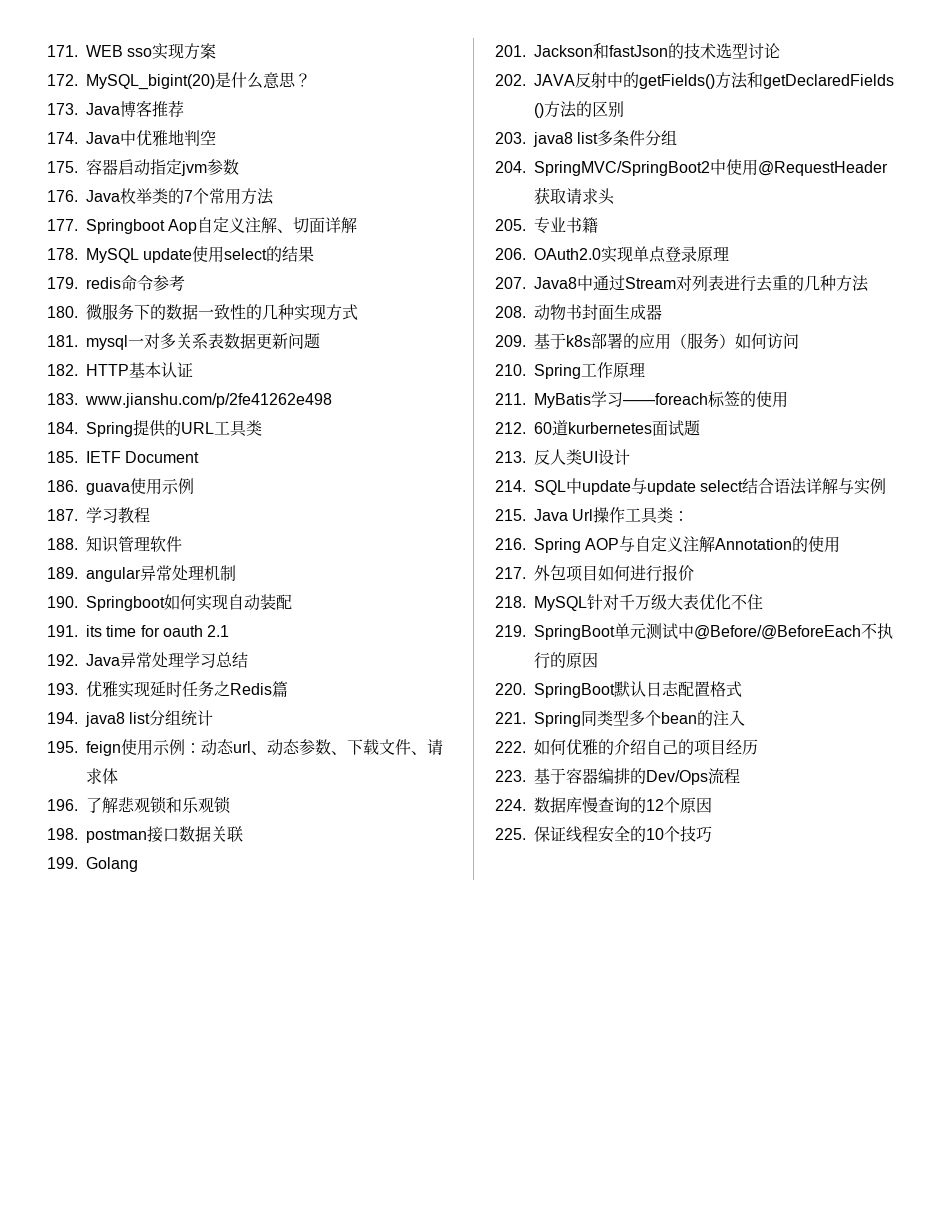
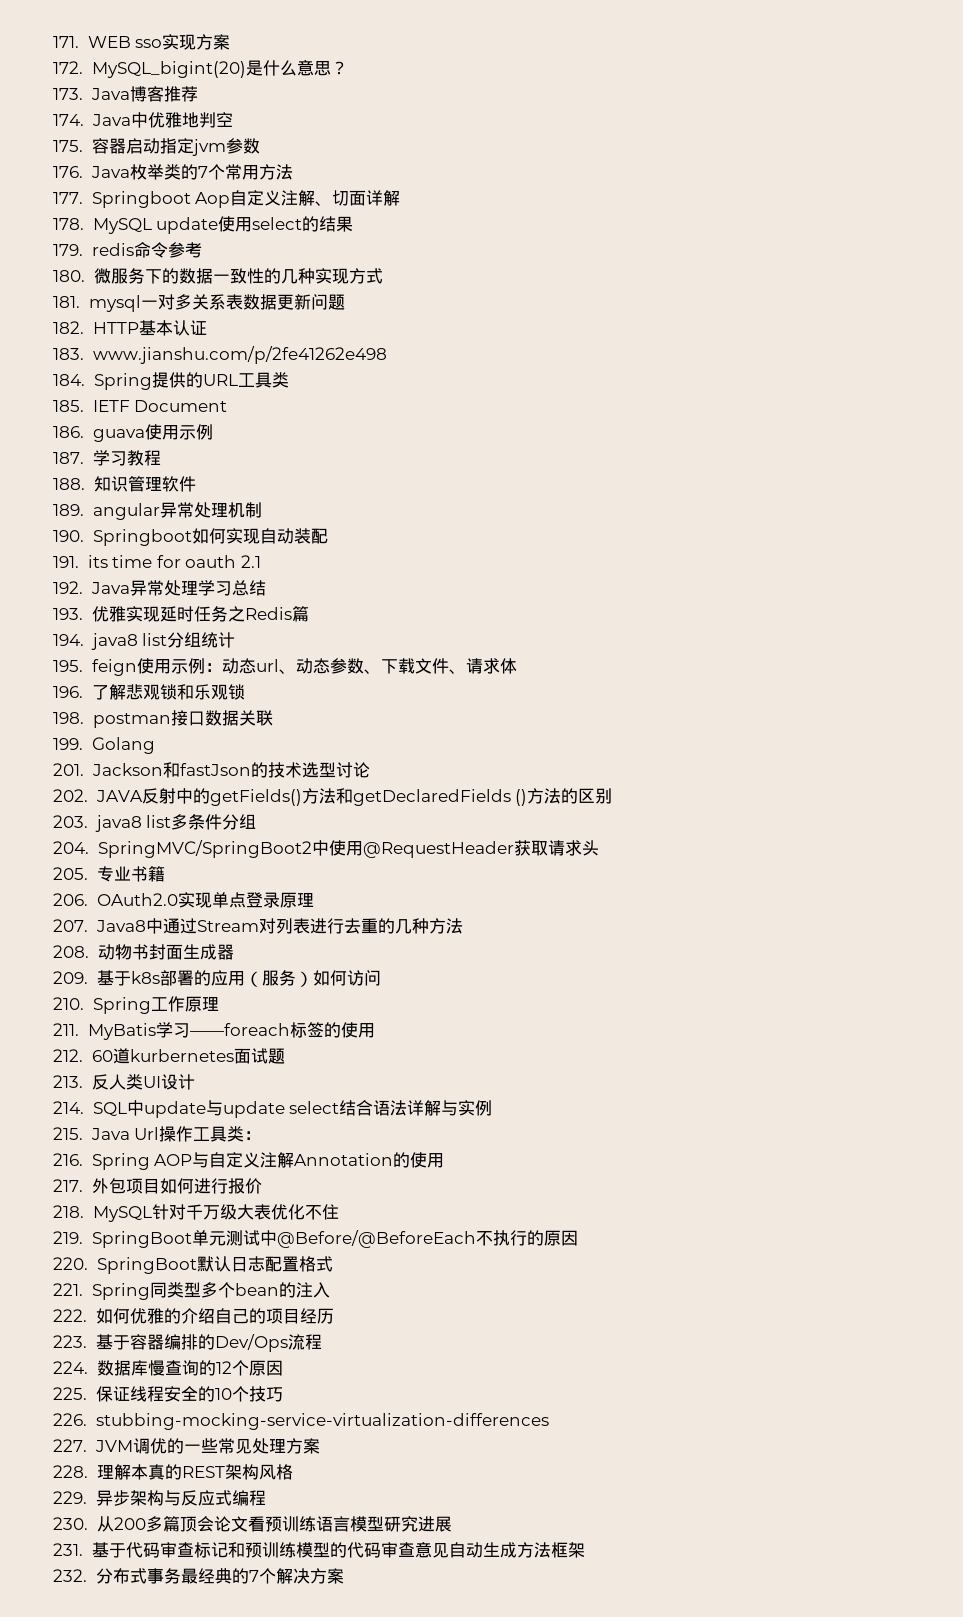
+ 226. stubbing-mocking-service-virtualization-differences
+ 227. JVM调优的一些常见处理方案
+ 228.理解本真的REST架构风格
+ 229.异步架构与反应式编程
+ 230.从200多篇顶会论文看预训练语言模型研究进展
+ 231.基于代码审查标记和预训练模型的代码审查意见自动生成方法框架
+ 232.分布式事务最经典的7个解决方案

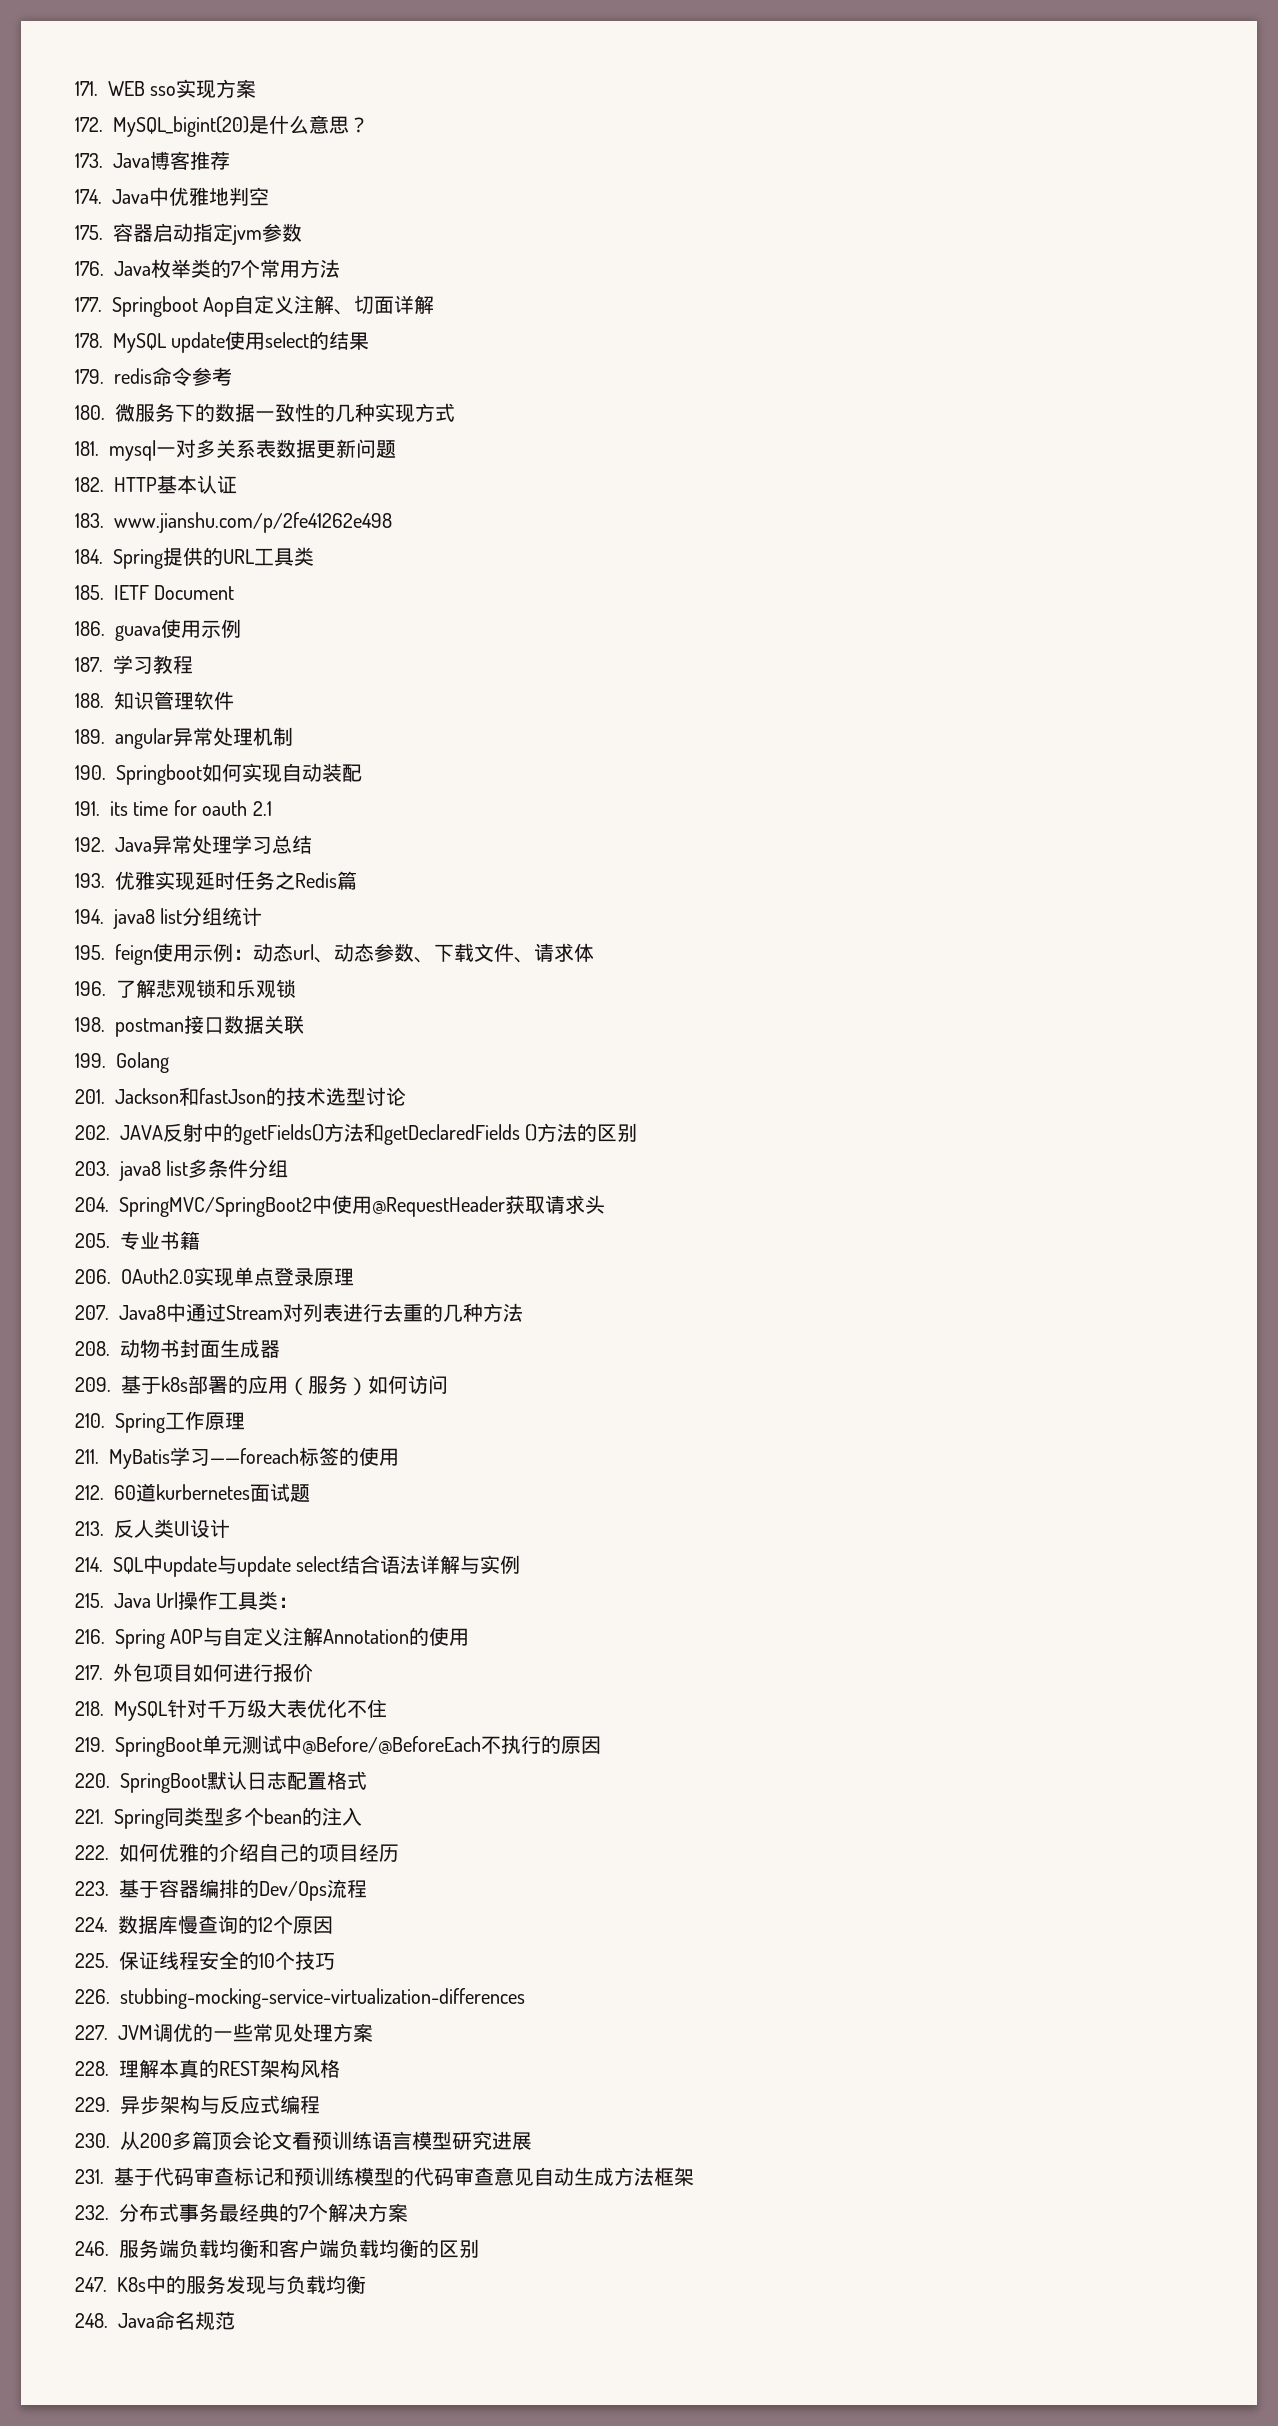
+ 246.服务端负载均衡和客户端负载均衡的区别
+ 247. K8s中的服务发现与负载均衡
+ 248. Java命名规范

